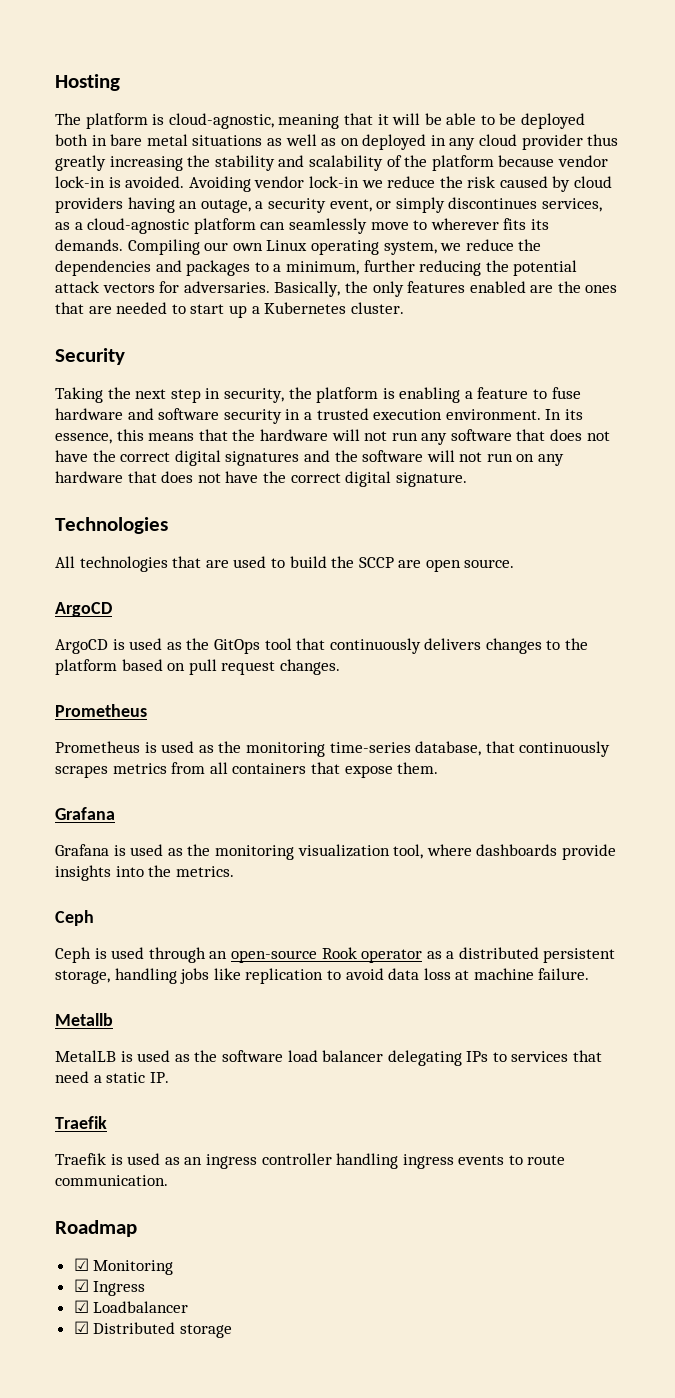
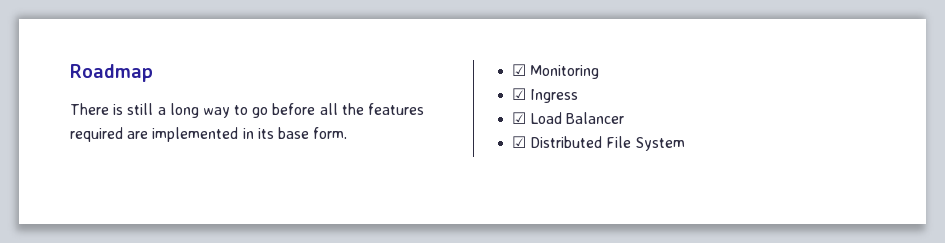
- Hosting
- The platform is cloud-agnostic, meaning that it will be able to be deployed both in bare metal situations as well as on deployed in any cloud provider thus greatly increasing the stability and scalability of the platform because vendor lock-in is avoided. Avoiding vendor lock-in we reduce the risk caused by cloud providers having an outage, a security event, or simply discontinues services, as a cloud-agnostic platform can seamlessly move to wherever fits its demands. Compiling our own Linux operating system, we reduce the dependencies and packages to a minimum, further reducing the potential attack vectors for adversaries. Basically, the only features enabled are the ones that are needed to start up a Kubernetes cluster.
- Security
- Taking the next step in security, the platform is enabling a feature to fuse hardware and software security in a trusted execution environment. In its essence, this means that the hardware will not run any software that does not have the correct digital signatures and the software will not run on any hardware that does not have the correct digital signature.
- Technologies
- All technologies that are used to build the SCCP are open source.
- ArgoCD
- ArgoCD is used as the GitOps tool that continuously delivers changes to the platform based on pull request changes.
- Prometheus
- Prometheus is used as the monitoring time-series database, that continuously scrapes metrics from all containers that expose them.
- Grafana
- Grafana is used as the monitoring visualization tool, where dashboards provide insights into the metrics.
- Ceph
- Ceph is used through an open-source Rook operator as a distributed persistent storage, handling jobs like replication to avoid data loss at machine failure.
- Metallb
- MetalLB is used as the software load balancer delegating IPs to services that need a static IP.
- Traefik
- Traefik is used as an ingress controller handling ingress events to route communication.
  Roadmap
+ There is still a long way to go before all the features required are implemented in its base form.
- ☑ Loadbalancer
+ ☑ Load Balancer
- ☑ Distributed storage
+ ☑ Distributed File System

